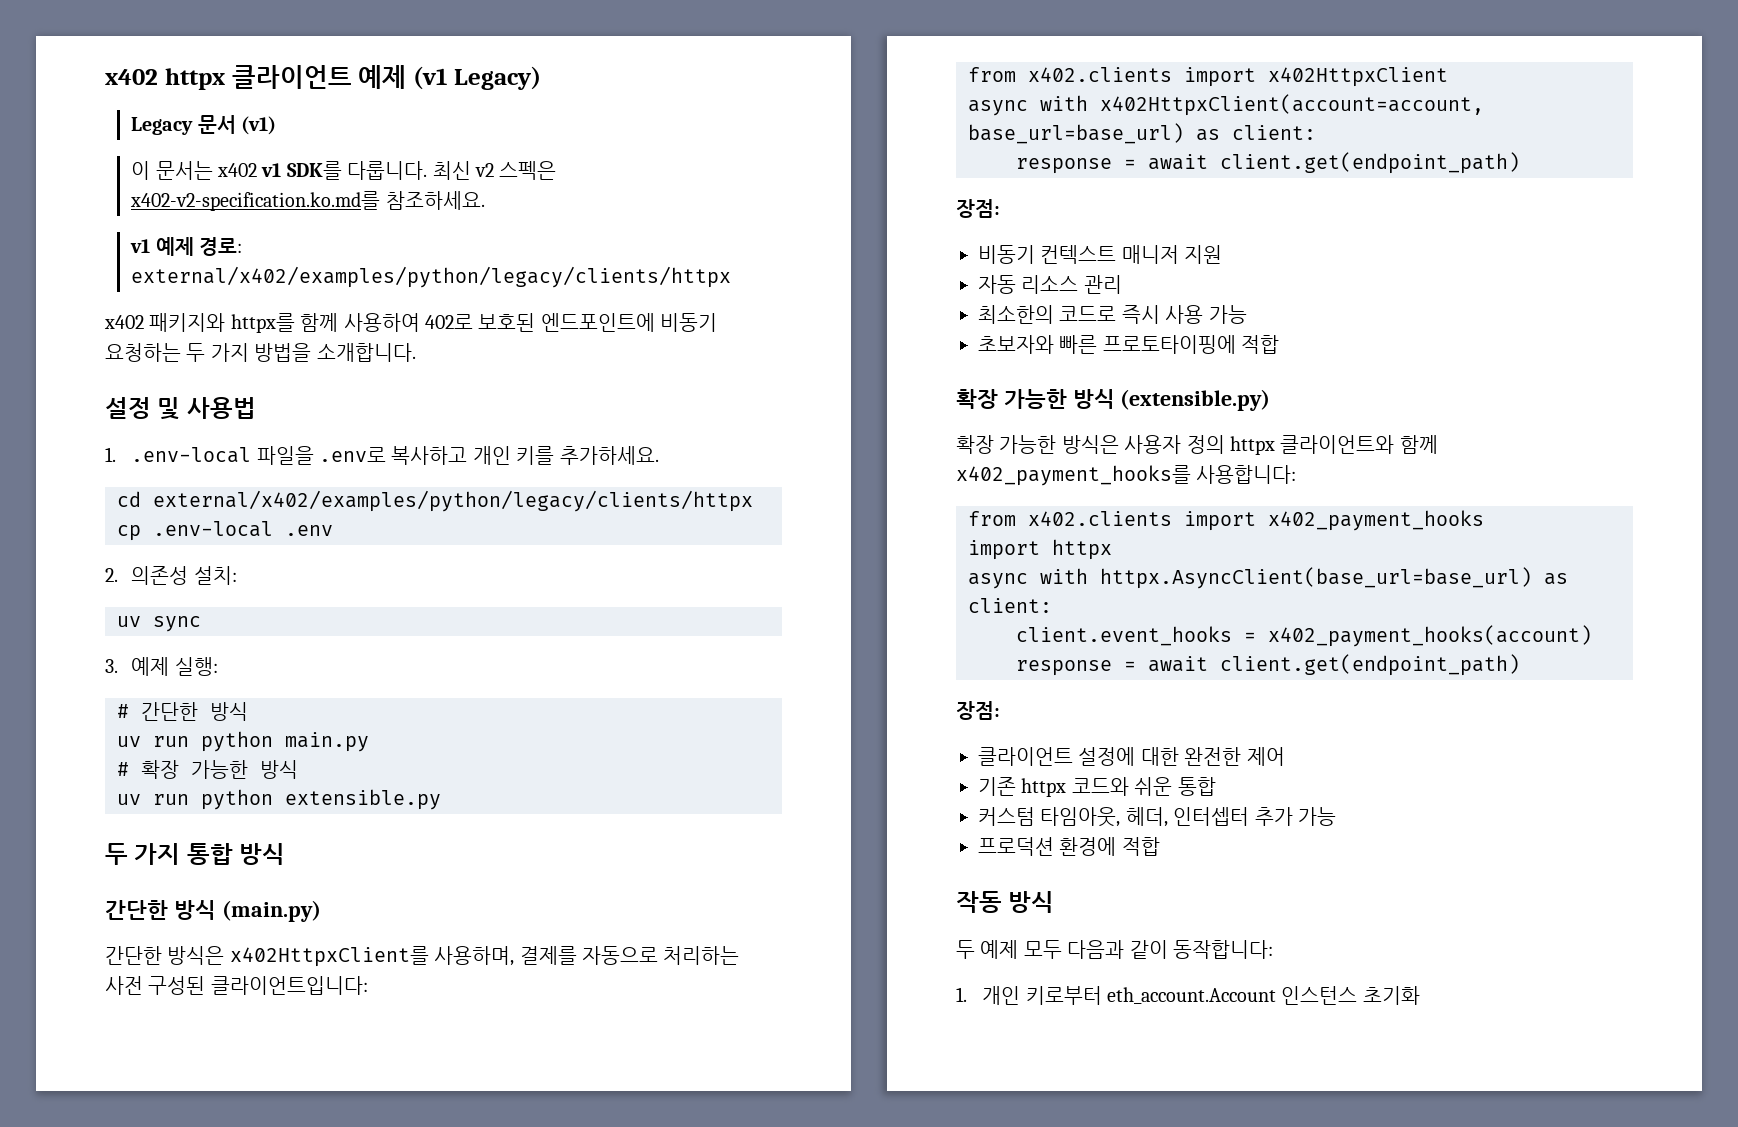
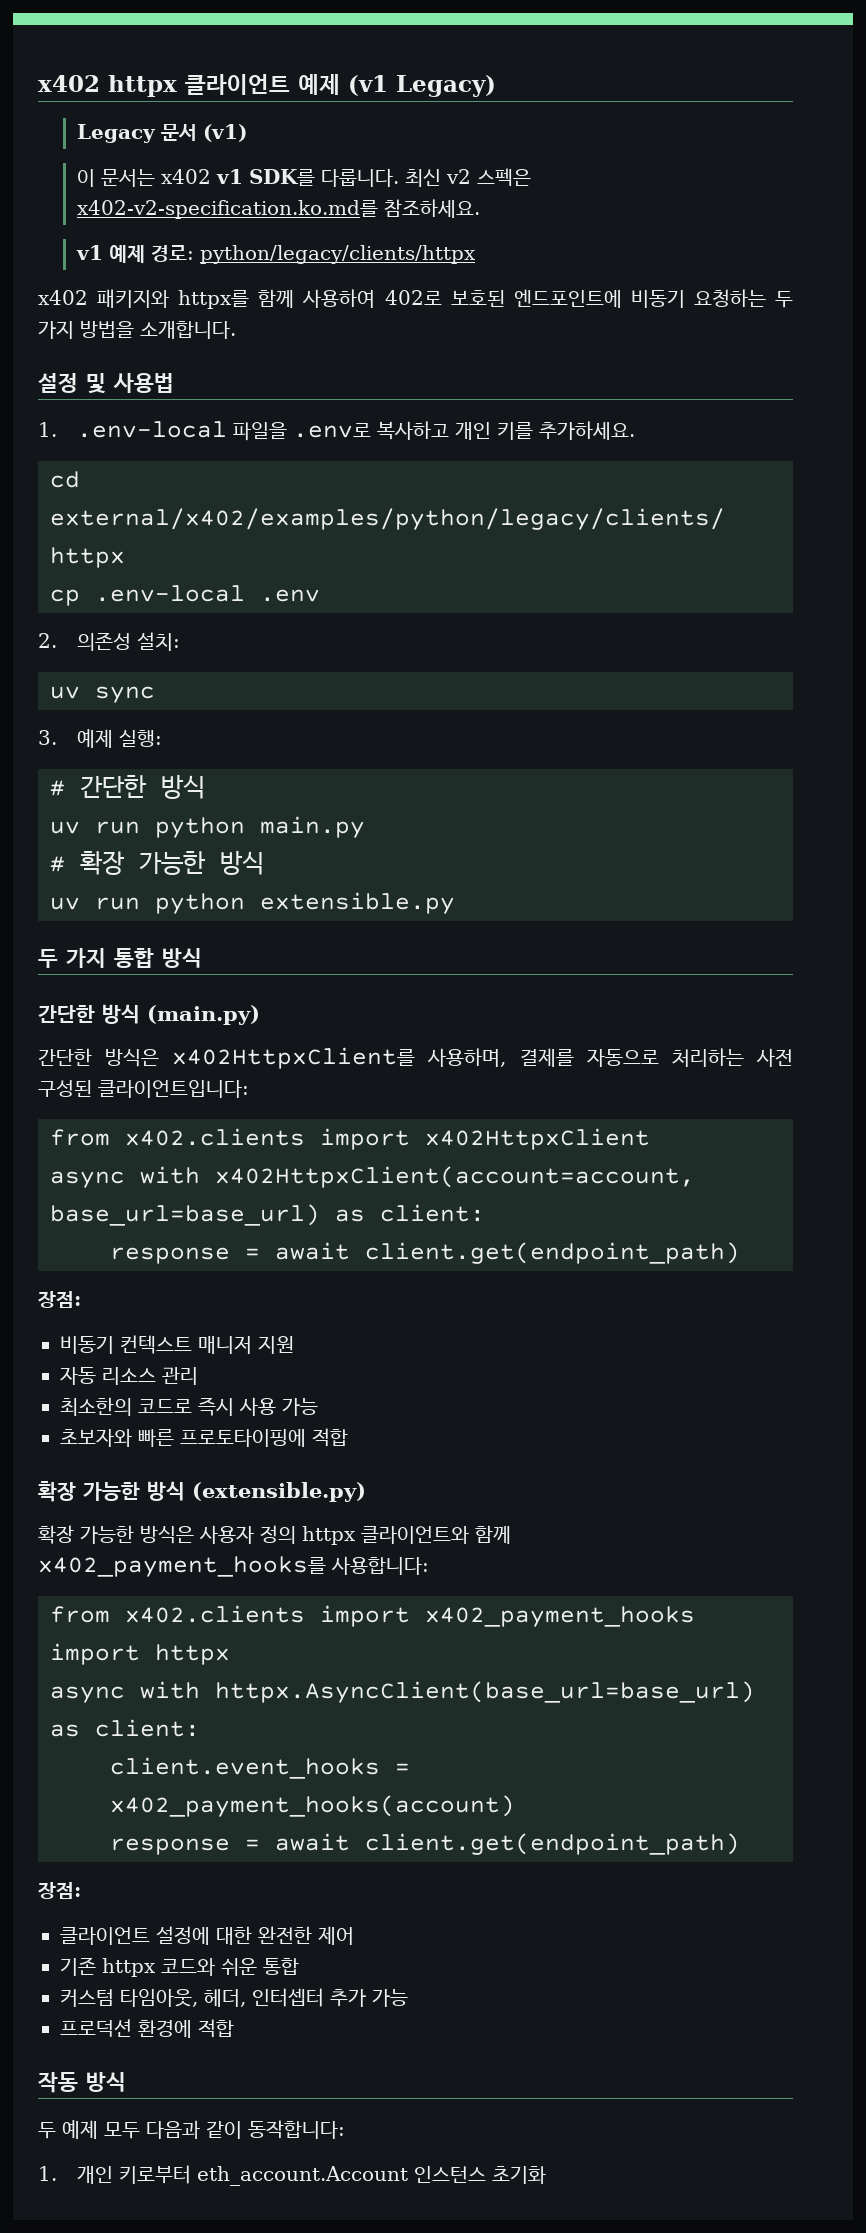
- v1 예제 경로: external/x402/examples/python/legacy/clients/httpx
+ v1 예제 경로: python/legacy/clients/httpx

